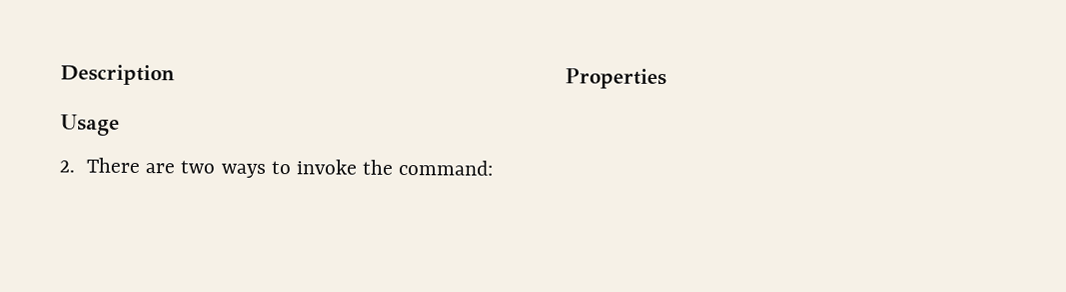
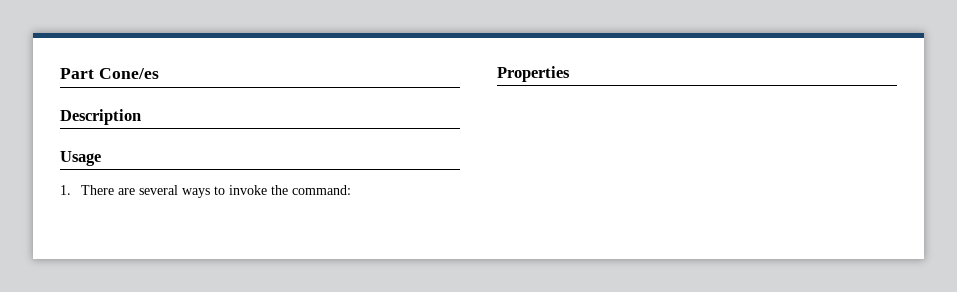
+ Part Cone/es
- 2. There are two ways to invoke the command:
+ 1. There are several ways to invoke the command:

